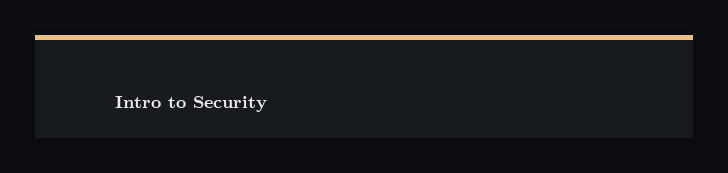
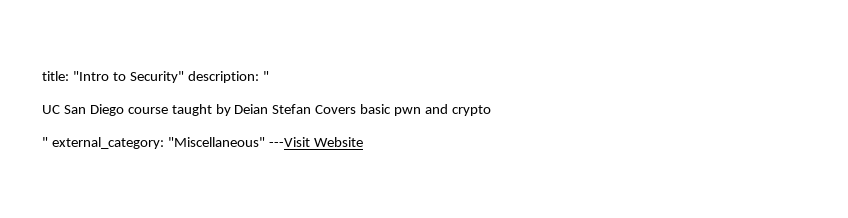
- Intro to Security
+ title: "Intro to Security" description: "
+ UC San Diego course taught by Deian Stefan Covers basic pwn and crypto
+ " external_category: "Miscellaneous" ---Visit Website

